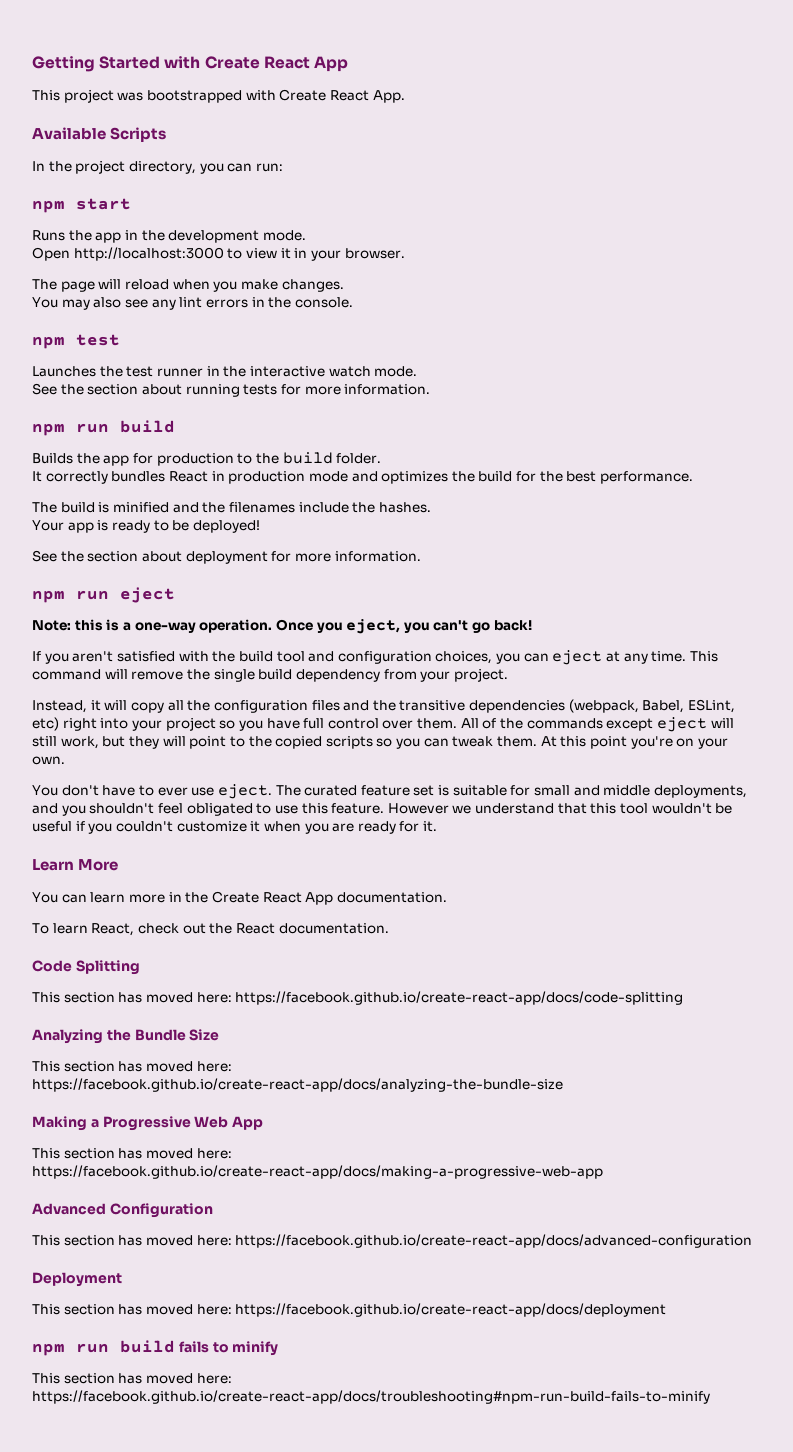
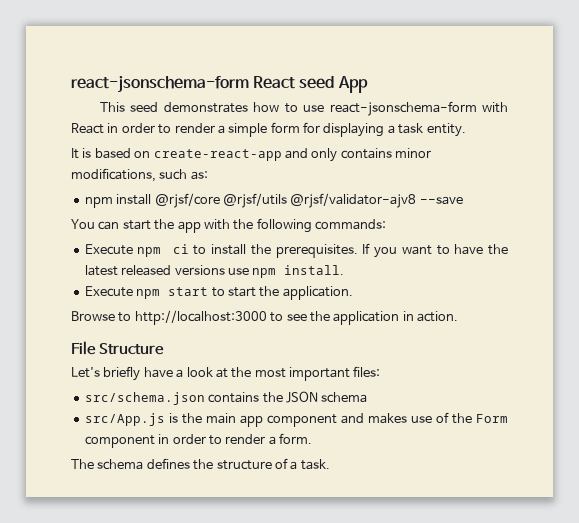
- Getting Started with Create React App
- This project was bootstrapped with Create React App.
- Available Scripts
- In the project directory, you can run:
- npm start
- Runs the app in the development mode.
- Open http://localhost:3000 to view it in your browser.
- The page will reload when you make changes.
- You may also see any lint errors in the console.
- npm test
- Launches the test runner in the interactive watch mode.
- See the section about running tests for more information.
- npm run build
- Builds the app for production to the build folder.
- It correctly bundles React in production mode and optimizes the build for the best performance.
- The build is minified and the filenames include the hashes.
- Your app is ready to be deployed!
- See the section about deployment for more information.
- npm run eject
- Note: this is a one-way operation. Once you eject, you can't go back!
- If you aren't satisfied with the build tool and configuration choices, you can eject at any time. This command will remove the single build dependency from your project.
- Instead, it will copy all the configuration files and the transitive dependencies (webpack, Babel, ESLint, etc) right into your project so you have full control over them. All of the commands except eject will still work, but they will point to the copied scripts so you can tweak them. At this point you're on your own.
- You don't have to ever use eject. The curated feature set is suitable for small and middle deployments, and you shouldn't feel obligated to use this feature. However we understand that this tool wouldn't be useful if you couldn't customize it when you are ready for it.
- Learn More
- You can learn more in the Create React App documentation.
- To learn React, check out the React documentation.
- Code Splitting
- This section has moved here: https://facebook.github.io/create-react-app/docs/code-splitting
- Analyzing the Bundle Size
- This section has moved here: https://facebook.github.io/create-react-app/docs/analyzing-the-bundle-size
- Making a Progressive Web App
- This section has moved here: https://facebook.github.io/create-react-app/docs/making-a-progressive-web-app
- Advanced Configuration
- This section has moved here: https://facebook.github.io/create-react-app/docs/advanced-configuration
- Deployment
- This section has moved here: https://facebook.github.io/create-react-app/docs/deployment
- npm run build fails to minify
- This section has moved here: https://facebook.github.io/create-react-app/docs/troubleshooting#npm-run-build-fails-to-minify
+ react-jsonschema-form React seed App
+ This seed demonstrates how to use react-jsonschema-form with React in order to render a simple form for displaying a task entity.
+ It is based on create-react-app and only contains minor modifications, such as:
+ npm install @rjsf/core @rjsf/utils @rjsf/validator-ajv8 --save
+ You can start the app with the following commands:
+ Execute npm ci to install the prerequisites. If you want to have the latest released versions use npm install.
+ Execute npm start to start the application.
+ Browse to http://localhost:3000 to see the application in action.
+ File Structure
+ Let's briefly have a look at the most important files:
+ src/schema.json contains the JSON schema
+ src/App.js is the main app component and makes use of the Form component in order to render a form.
+ The schema defines the structure of a task.

